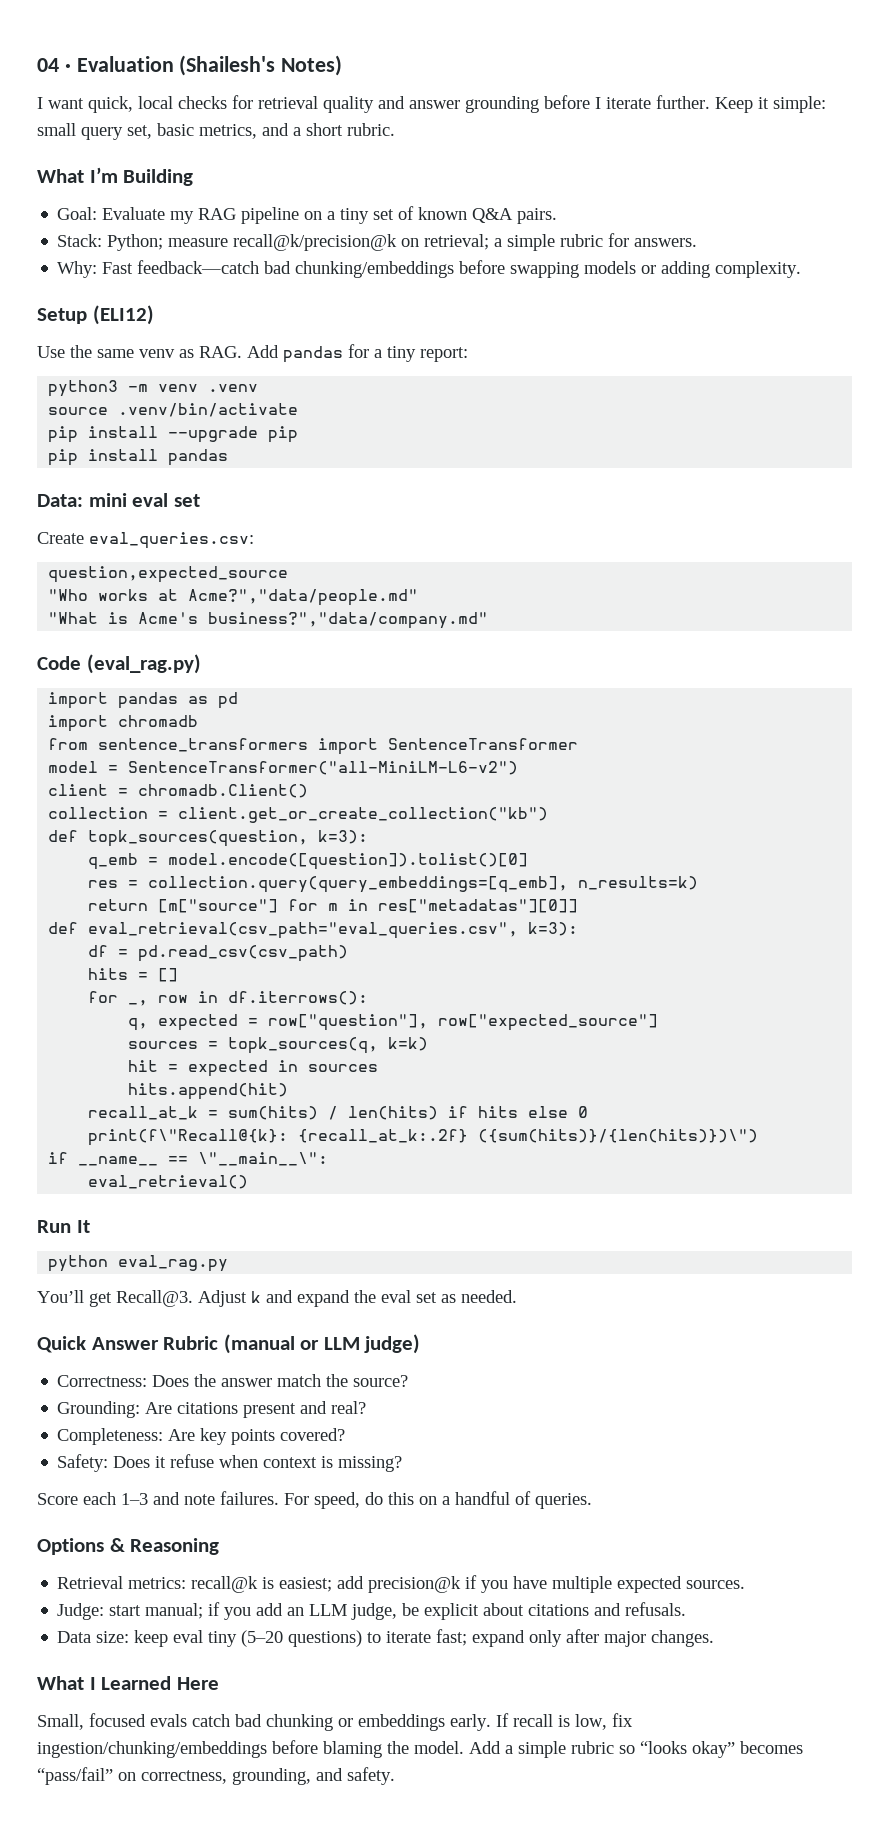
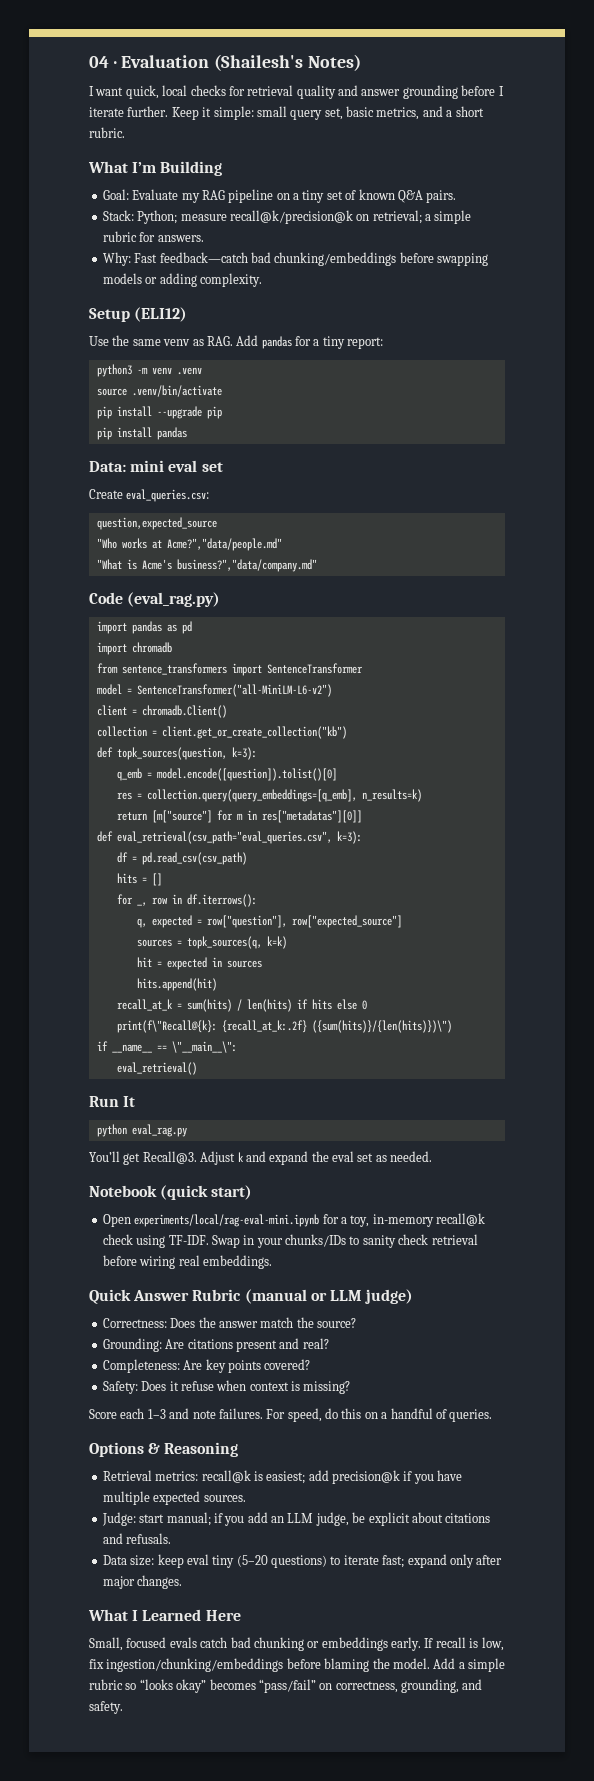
+ Notebook (quick start)
+ Open experiments/local/rag-eval-mini.ipynb for a toy, in-memory recall@k check using TF-IDF. Swap in your chunks/IDs to sanity check retrieval before wiring real embeddings.

